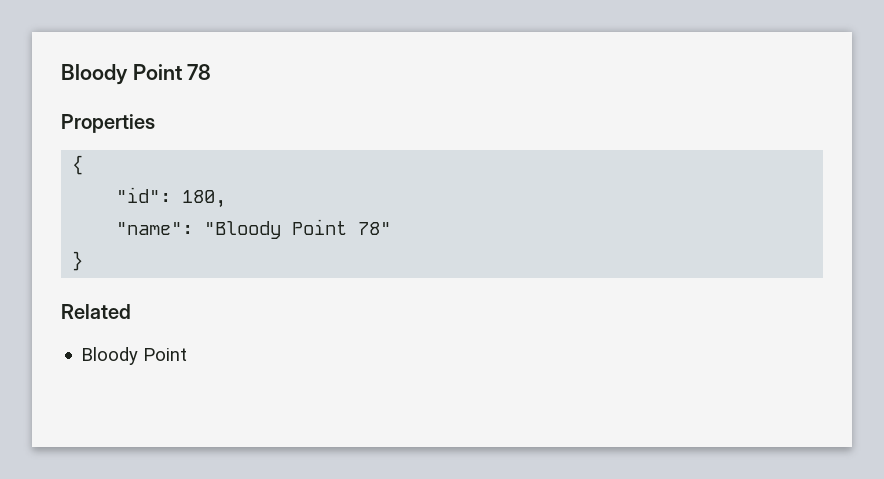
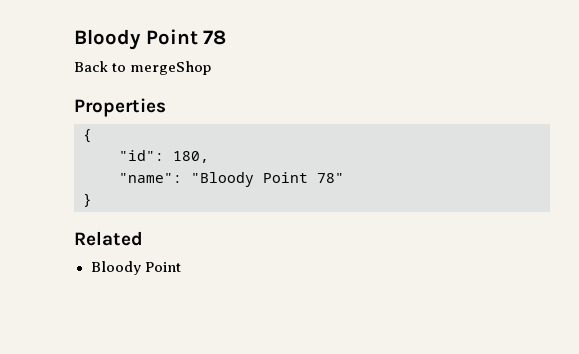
+ Back to mergeShop

